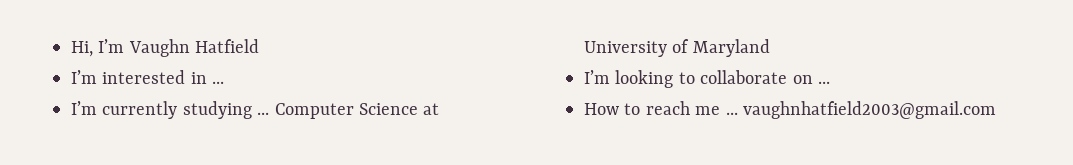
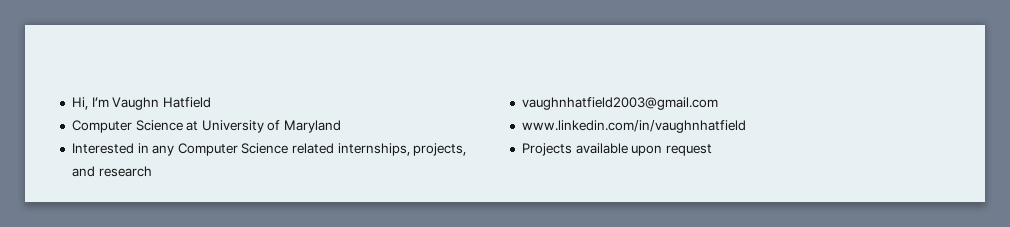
- I’m interested in ...
- I’m currently studying ...
- I’m looking to collaborate on ...
- How to reach me ... vaughnhatfield2003@gmail.com
+ Interested in any Computer Science related internships, projects, and research
+ vaughnhatfield2003@gmail.com
+ www.linkedin.com/in/vaughnhatfield
+ Projects available upon request

